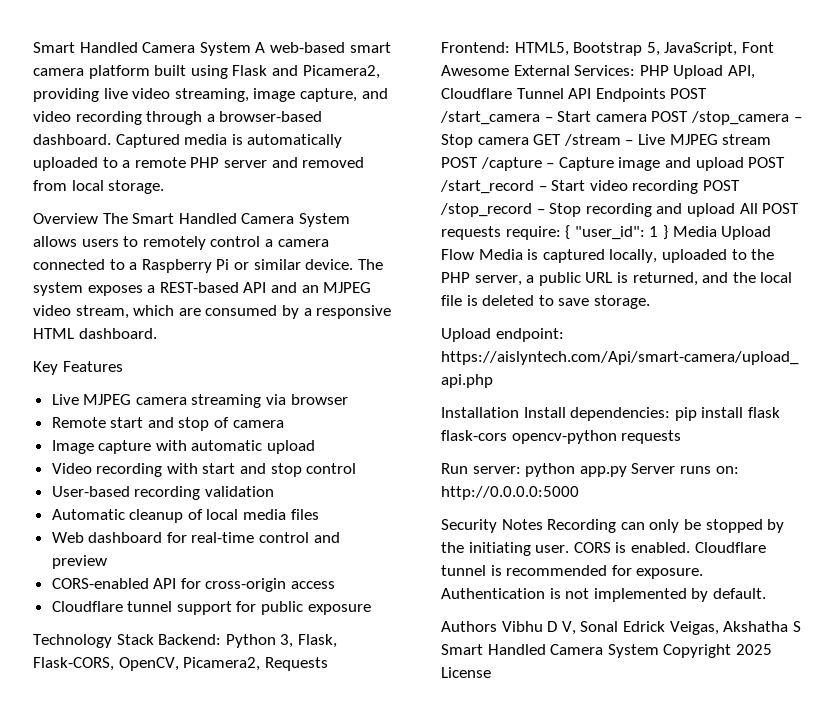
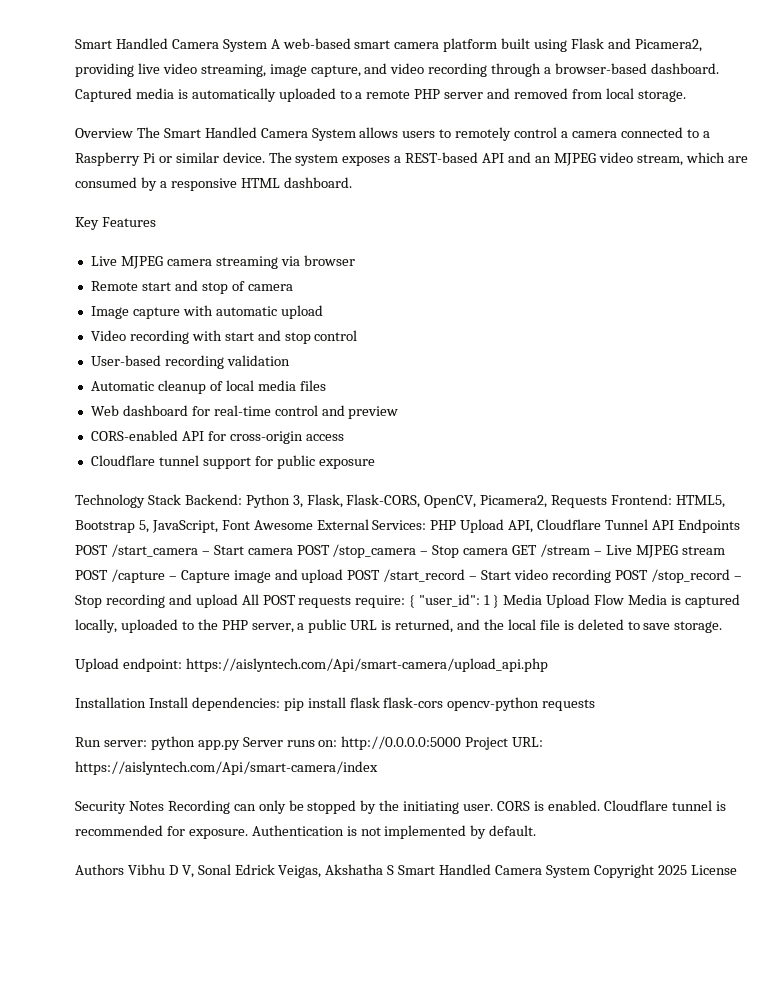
- Run server: python app.py Server runs on: http://0.0.0.0:5000
+ Run server: python app.py Server runs on: http://0.0.0.0:5000 Project URL: https://aislyntech.com/Api/smart-camera/index

